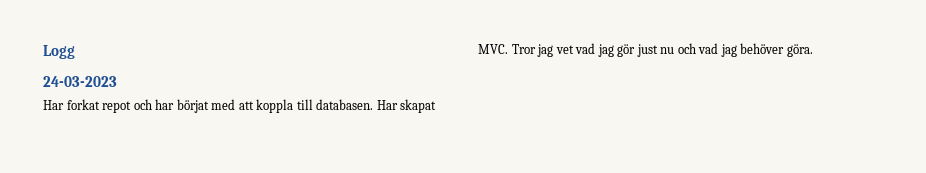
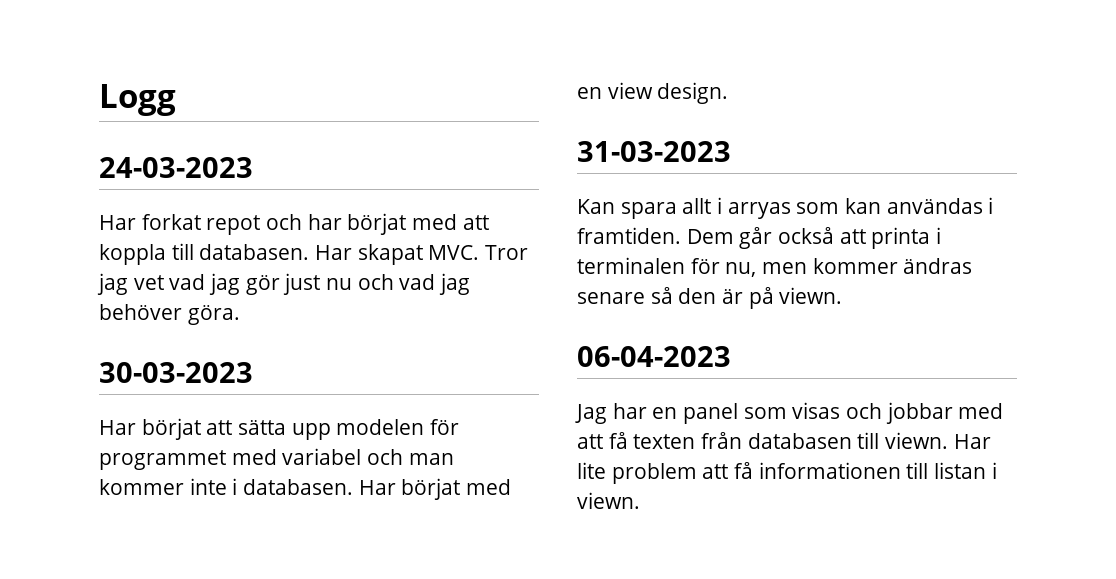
+ 30-03-2023
+ Har börjat att sätta upp modelen för programmet med variabel och man kommer inte i databasen. Har börjat med en view design.
+ 31-03-2023
+ Kan spara allt i arryas som kan användas i framtiden. Dem går också att printa i terminalen för nu, men kommer ändras senare så den är på viewn.
+ 06-04-2023
+ Jag har en panel som visas och jobbar med att få texten från databasen till viewn. Har lite problem att få informationen till listan i viewn.

